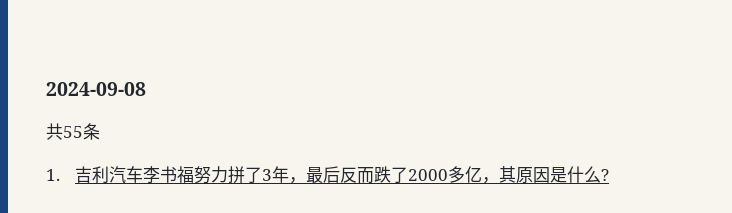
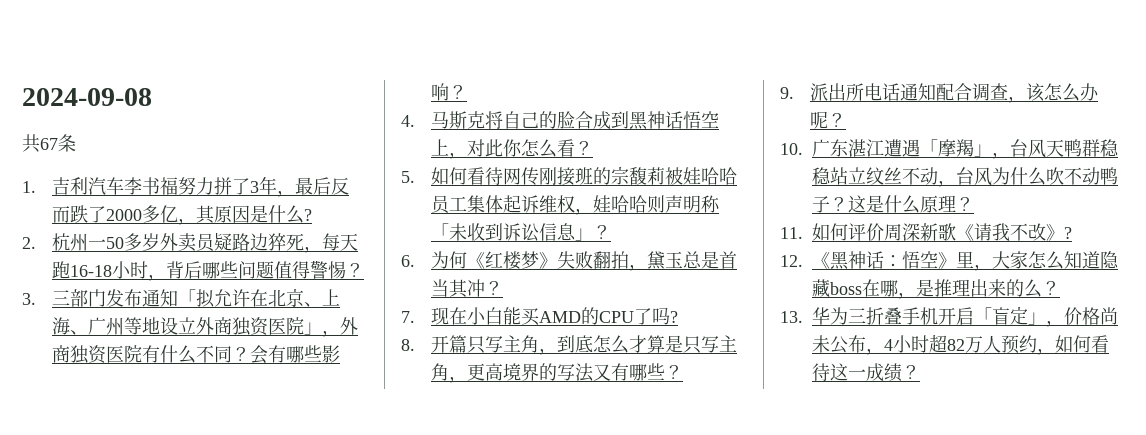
- 共55条
+ 共67条
+ 2.杭州一50多岁外卖员疑路边猝死，每天跑16-18小时，背后哪些问题值得警惕？
+ 3.三部门发布通知「拟允许在北京、上海、广州等地设立外商独资医院」，外商独资医院有什么不同？会有哪些影响？
+ 4.马斯克将自己的脸合成到黑神话悟空上，对此你怎么看？
+ 5.如何看待网传刚接班的宗馥莉被娃哈哈员工集体起诉维权，娃哈哈则声明称「未收到诉讼信息」？
+ 6.为何《红楼梦》失败翻拍，黛玉总是首当其冲？
+ 7.现在小白能买AMD的CPU了吗?
+ 8.开篇只写主角，到底怎么才算是只写主角，更高境界的写法又有哪些？
+ 9.派出所电话通知配合调查，该怎么办呢？
+ 10.广东湛江遭遇「摩羯」，台风天鸭群稳稳站立纹丝不动，台风为什么吹不动鸭子？这是什么原理？
+ 11.如何评价周深新歌《请我不改》?
+ 12.《黑神话：悟空》里，大家怎么知道隐藏boss在哪，是推理出来的么？
+ 13.华为三折叠手机开启「盲定」，价格尚未公布，4小时超82万人预约，如何看待这一成绩？

